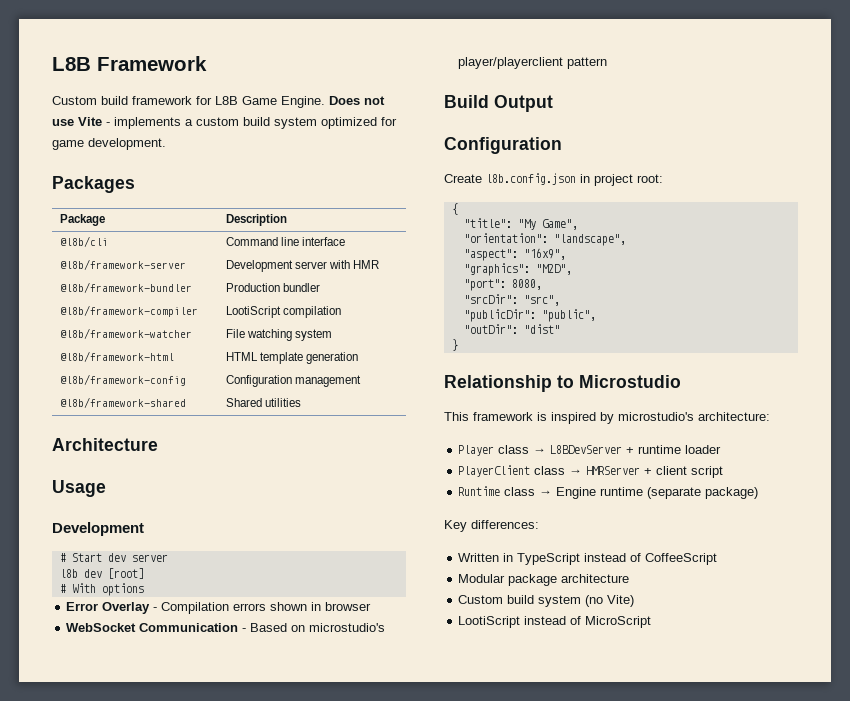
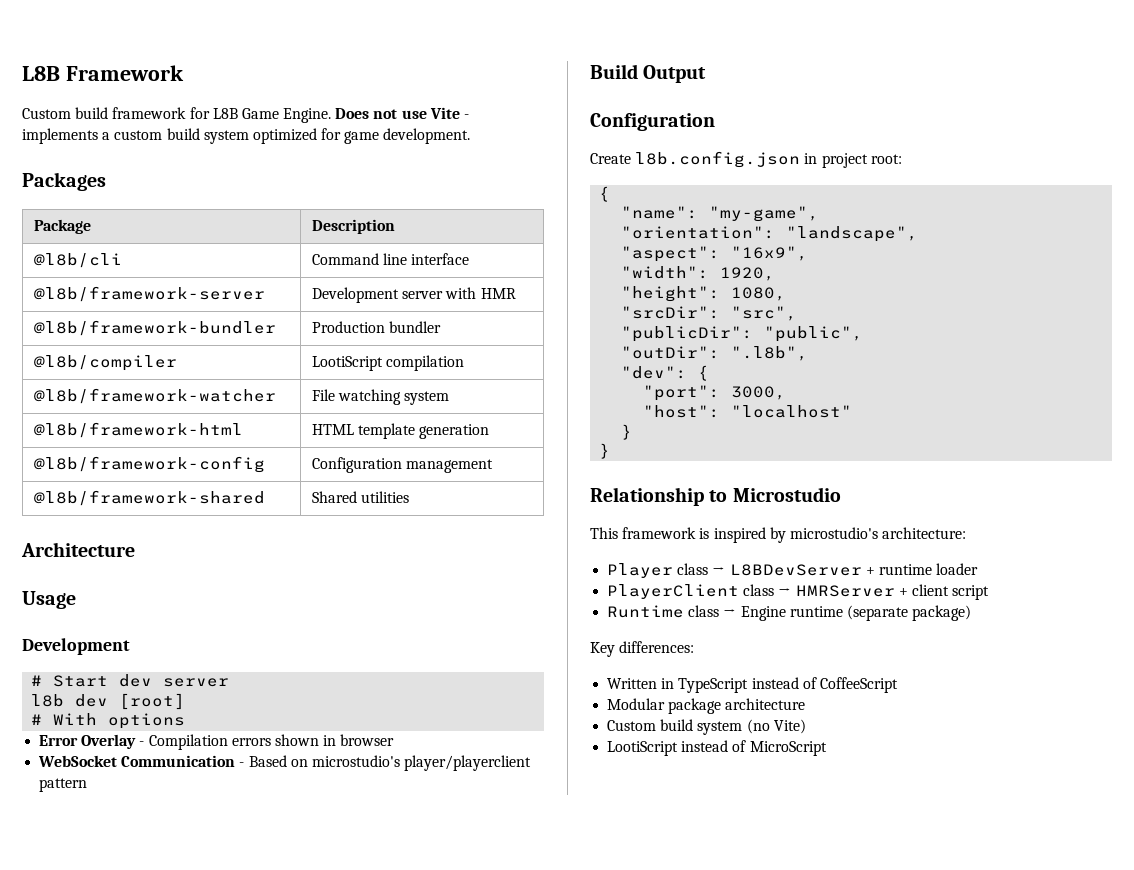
- @l8b/framework-compiler | LootiScript compilation
+ @l8b/compiler | LootiScript compilation
- "title": "My Game",
+ "name": "my-game",
- "graphics": "M2D",
- "port": 8080,
+ "width": 1920,
+ "height": 1080,
- "outDir": "dist"
+ "outDir": ".l8b",
+ "dev": {
+ "port": 3000,
+ "host": "localhost"
+ }

